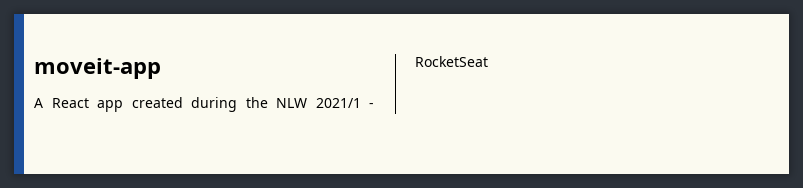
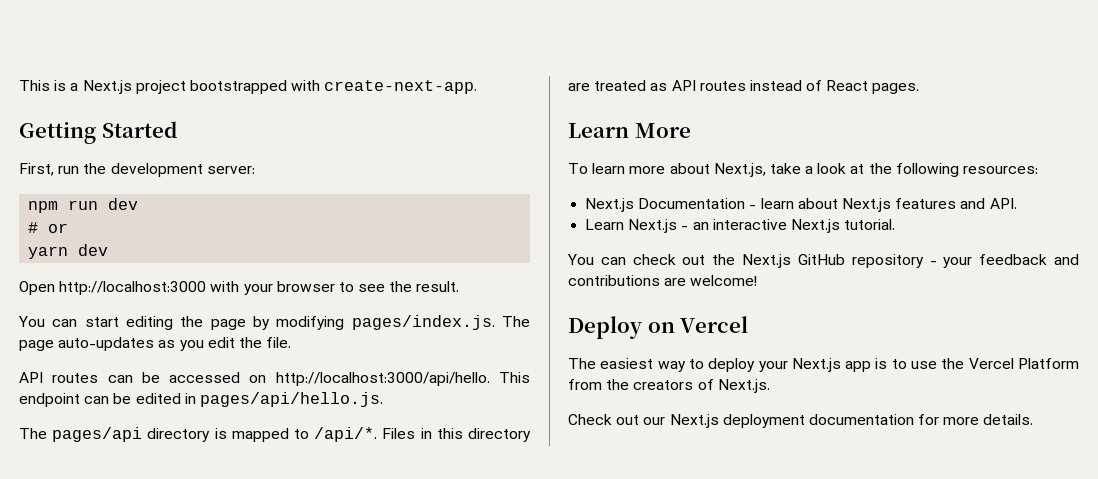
- moveit-app
- A React app created during the NLW 2021/1 - RocketSeat
+ This is a Next.js project bootstrapped with create-next-app.
+ Getting Started
+ First, run the development server:
+ npm run dev
+ # or
+ yarn dev
+ Open http://localhost:3000 with your browser to see the result.
+ You can start editing the page by modifying pages/index.js. The page auto-updates as you edit the file.
+ API routes can be accessed on http://localhost:3000/api/hello. This endpoint can be edited in pages/api/hello.js.
+ The pages/api directory is mapped to /api/*. Files in this directory are treated as API routes instead of React pages.
+ Learn More
+ To learn more about Next.js, take a look at the following resources:
+ Next.js Documentation - learn about Next.js features and API.
+ Learn Next.js - an interactive Next.js tutorial.
+ You can check out the Next.js GitHub repository - your feedback and contributions are welcome!
+ Deploy on Vercel
+ The easiest way to deploy your Next.js app is to use the Vercel Platform from the creators of Next.js.
+ Check out our Next.js deployment documentation for more details.

